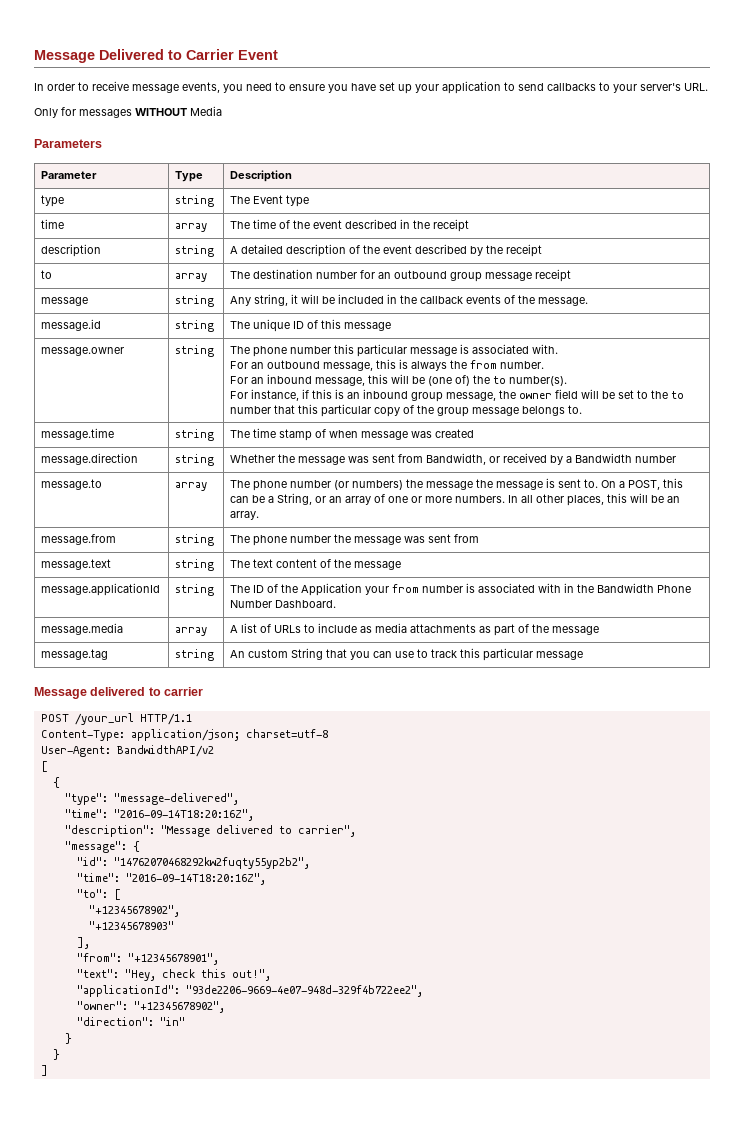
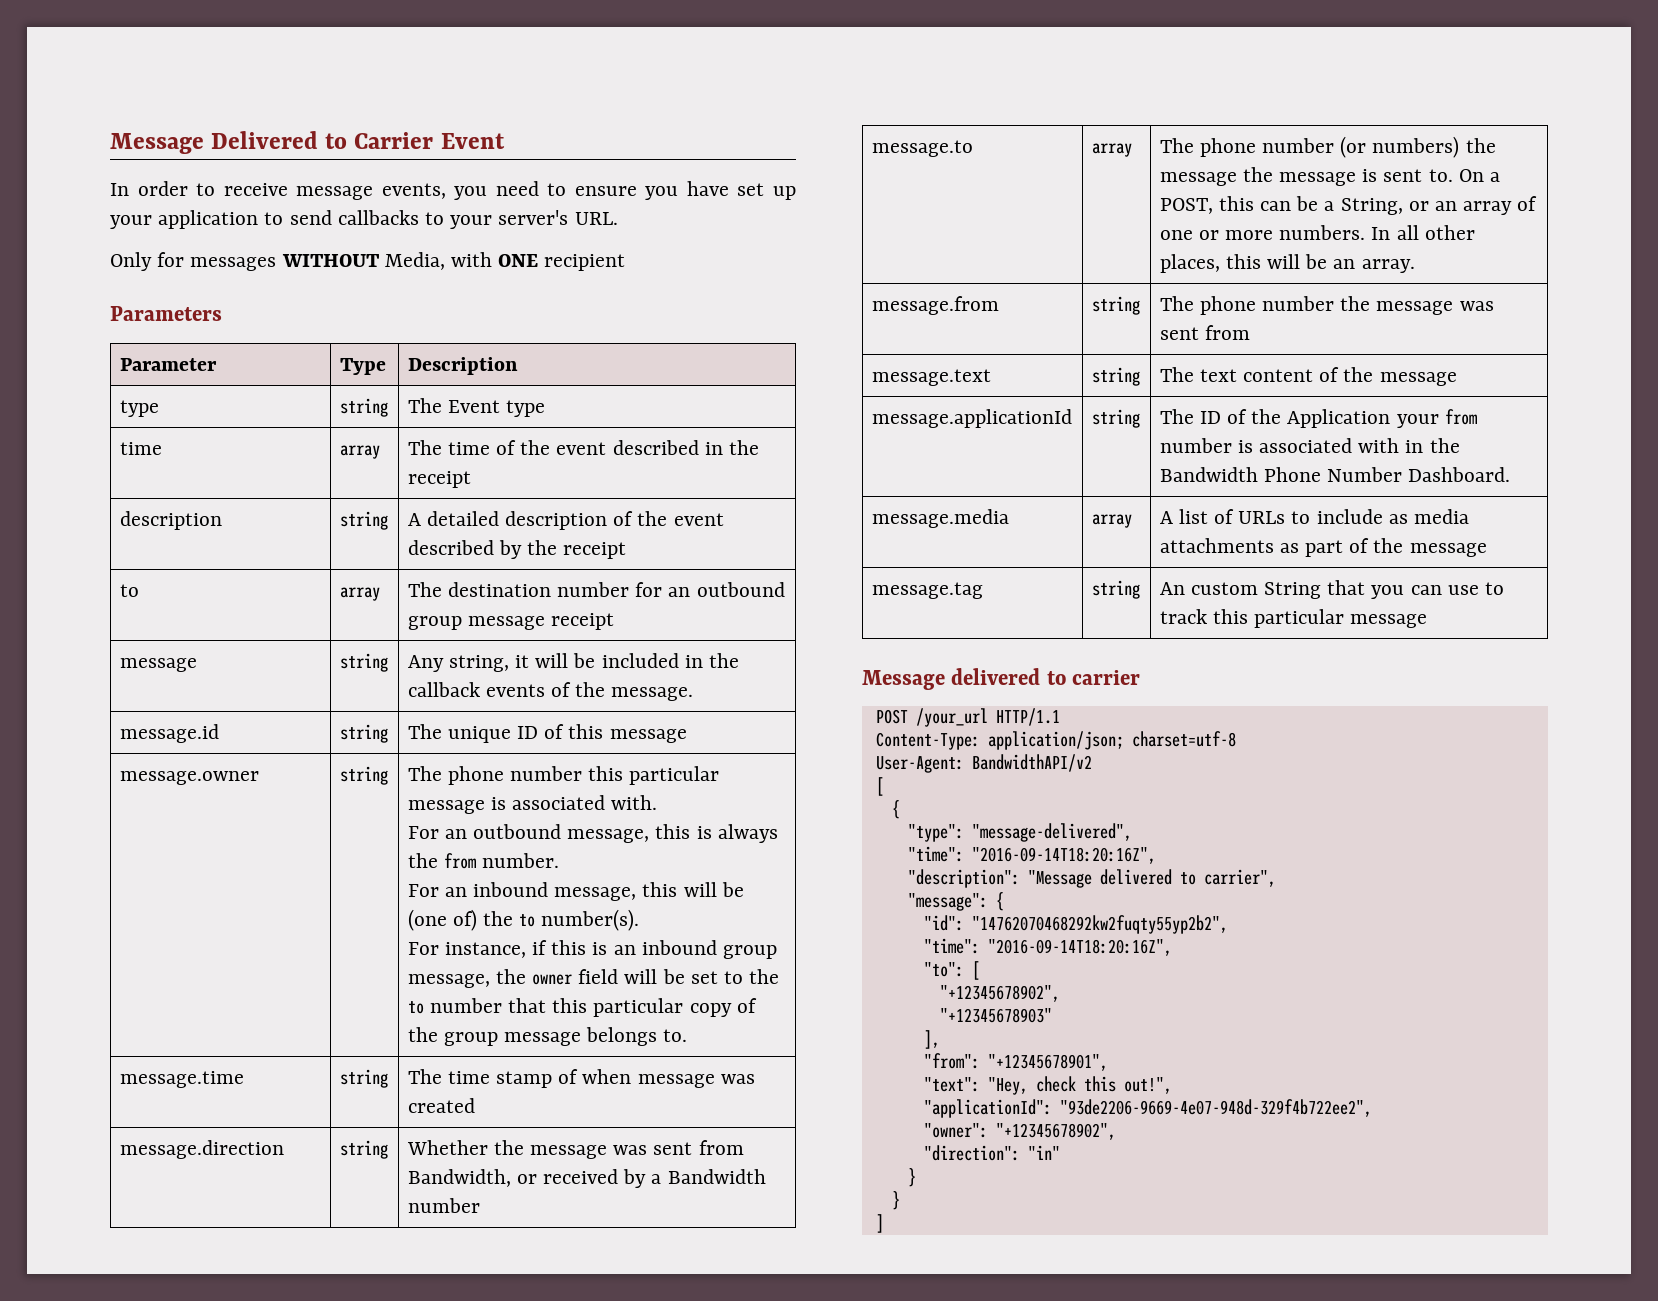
- Only for messages WITHOUT Media
+ Only for messages WITHOUT Media, with ONE recipient

